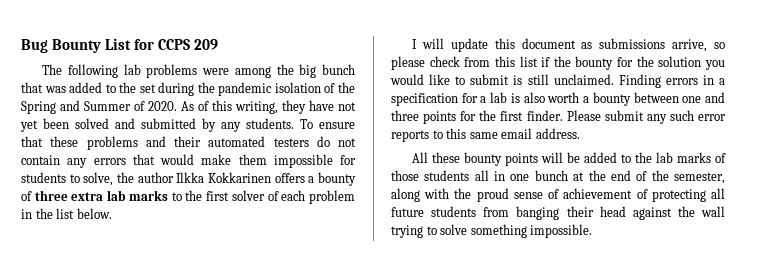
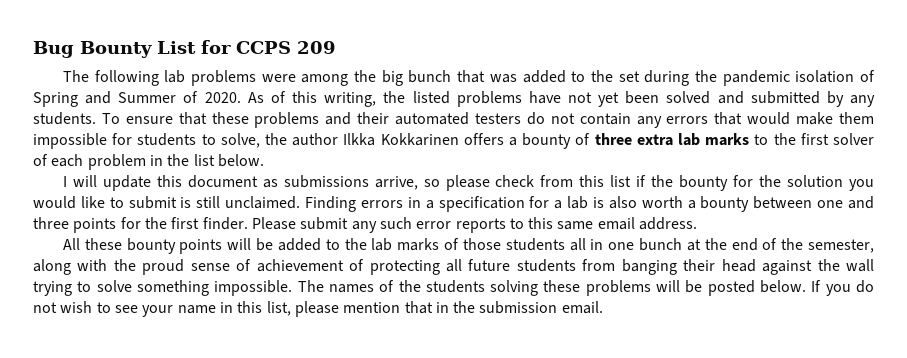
- The following lab problems were among the big bunch that was added to the set during the pandemic isolation of the Spring and Summer of 2020.
+ The following lab problems were among the big bunch that was added to the set during the pandemic isolation of Spring and Summer of 2020.
- As of this writing, they have not yet been solved and submitted by any students.
+ As of this writing, the listed problems have not yet been solved and submitted by any students.
+ The names of the students solving these problems will be posted below. If you do not wish to see your name in this list, please mention that in the submission email.

